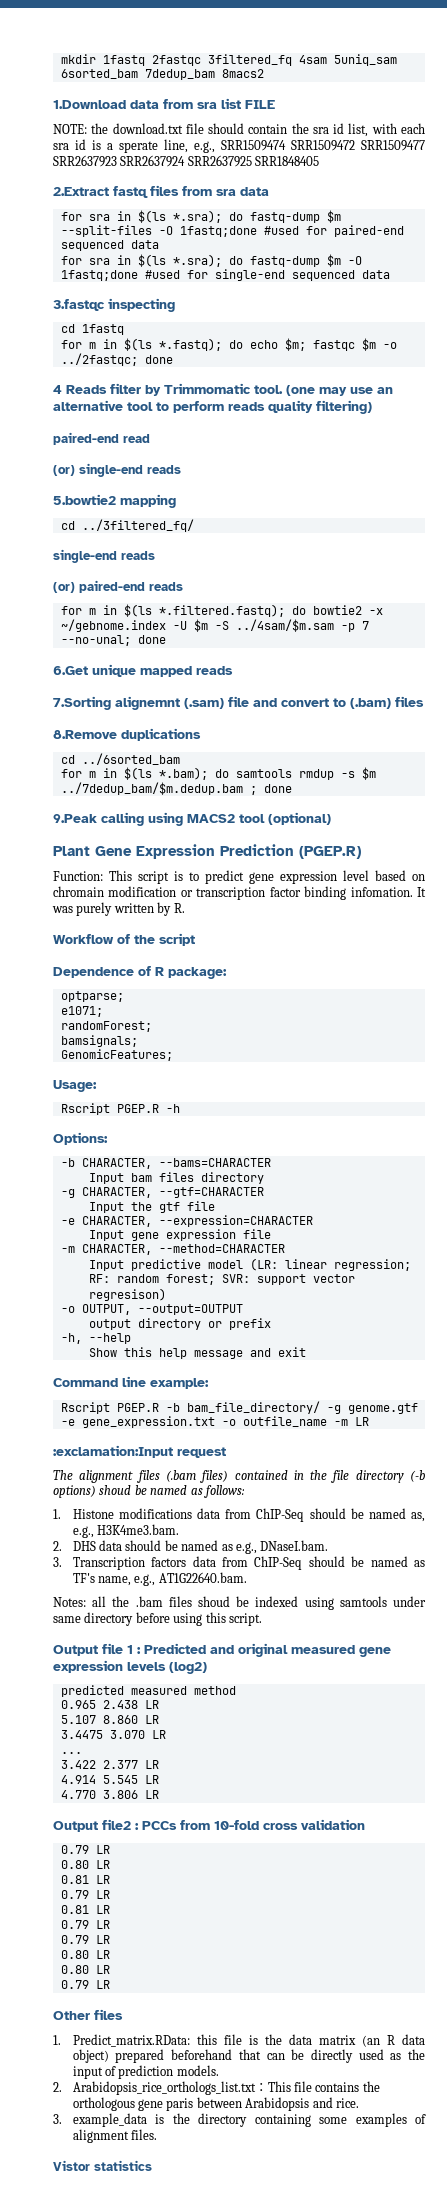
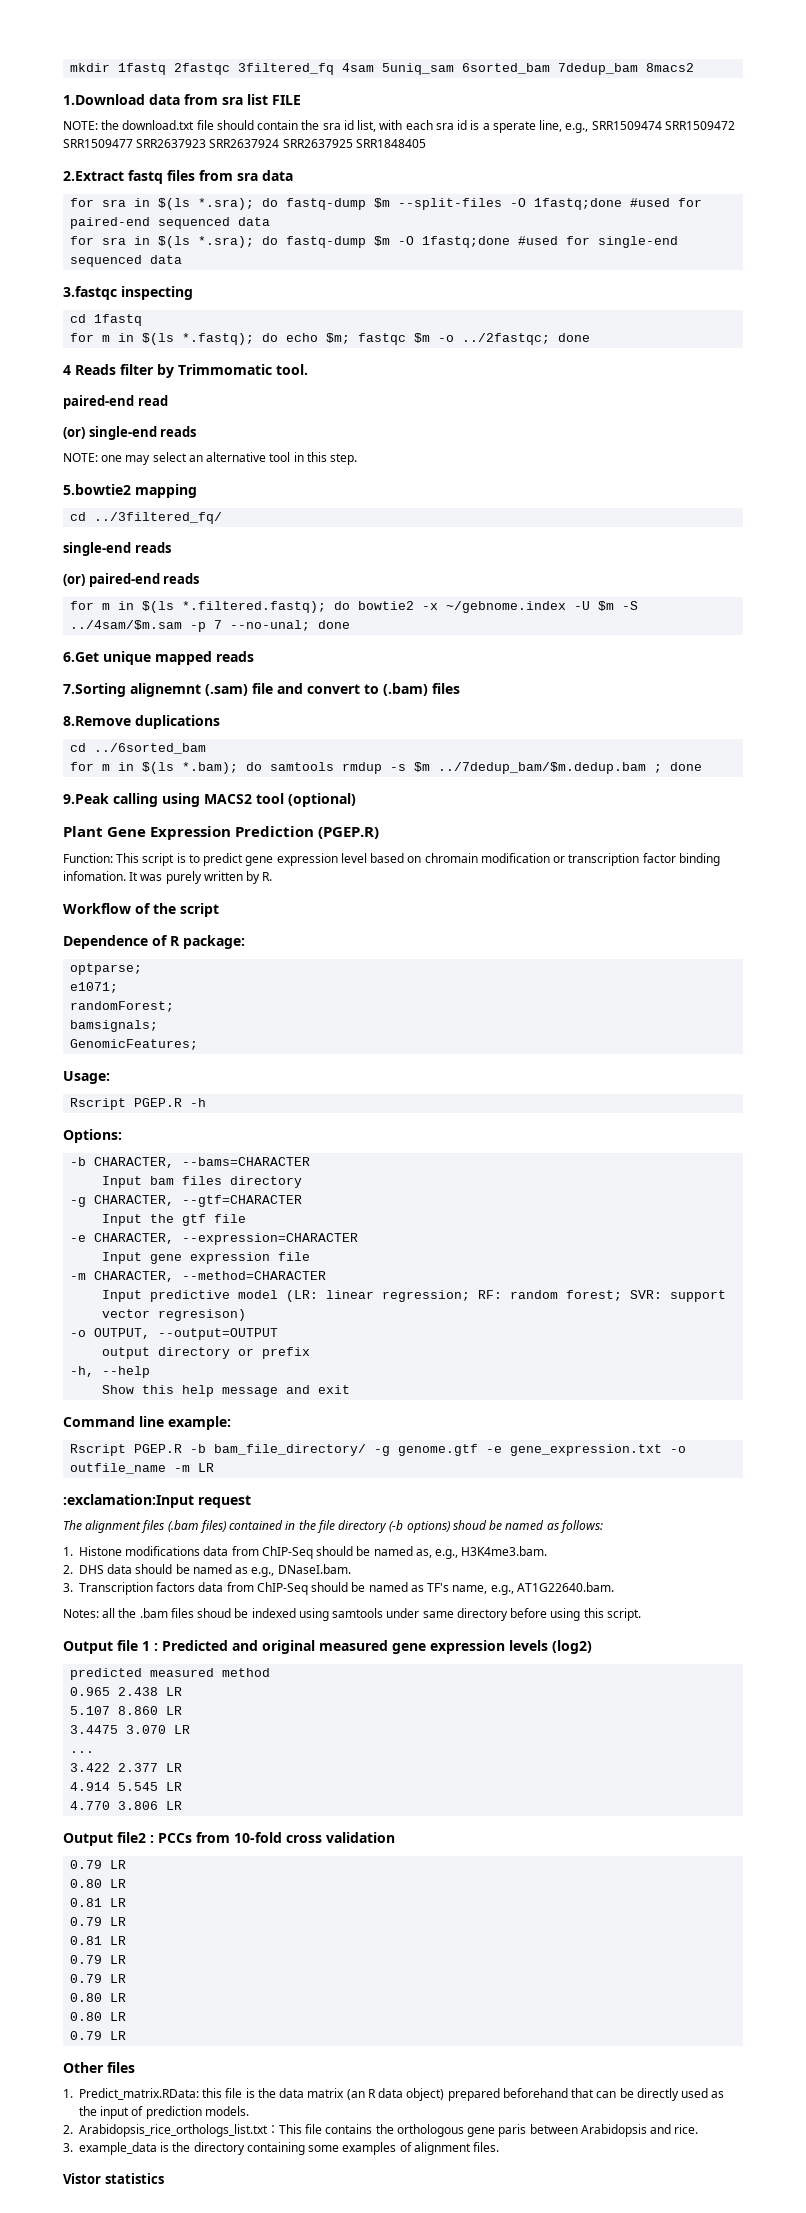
- (one may use an alternative tool to perform reads quality filtering)
+ NOTE: one may select an alternative tool in this step.

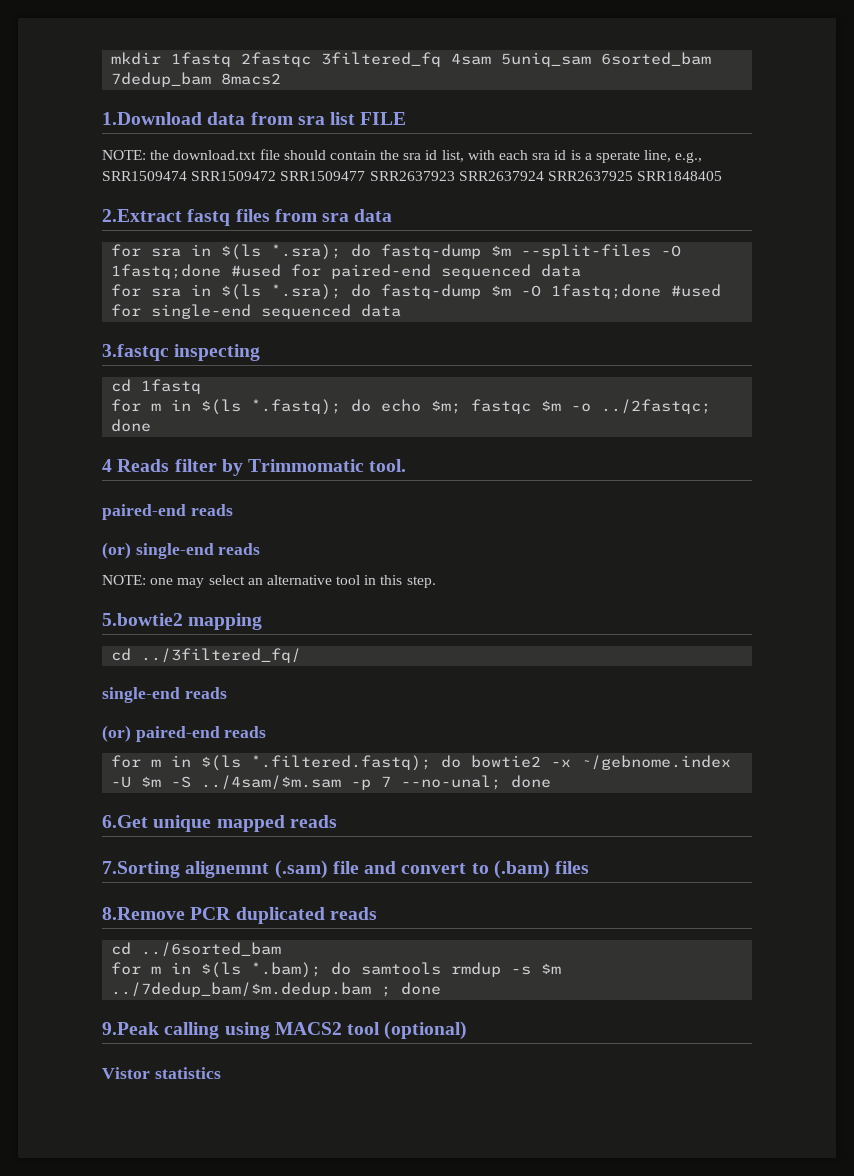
  4 Reads filter by Trimmomatic tool.
- paired-end read
+ paired-end reads
- 8.Remove duplications
+ 8.Remove PCR duplicated reads
- Plant Gene Expression Prediction (PGEP.R)
- Function: This script is to predict gene expression level based on chromain modification or transcription factor binding infomation. It was purely written by R.
- Workflow of the script
- Dependence of R package:
- optparse;
- e1071;
- randomForest;
- bamsignals;
- GenomicFeatures;
- Usage:
- Rscript PGEP.R -h
- Options:
- -b CHARACTER, --bams=CHARACTER
- Input bam files directory
- -g CHARACTER, --gtf=CHARACTER
- Input the gtf file
- -e CHARACTER, --expression=CHARACTER
- Input gene expression file
- -m CHARACTER, --method=CHARACTER
- Input predictive model (LR: linear regression; RF: random forest; SVR: support vector regresison)
- -o OUTPUT, --output=OUTPUT
- output directory or prefix
- -h, --help
- Show this help message and exit
- Command line example:
- Rscript PGEP.R -b bam_file_directory/ -g genome.gtf -e gene_expression.txt -o outfile_name -m LR
- :exclamation:Input request
- The alignment files (.bam files) contained in the file directory (-b options) shoud be named as follows:
- 1. Histone modifications data from ChIP-Seq should be named as, e.g., H3K4me3.bam.
- 2. DHS data should be named as e.g., DNaseI.bam.
- 3. Transcription factors data from ChIP-Seq should be named as TF's name, e.g., AT1G22640.bam.
- Notes: all the .bam files shoud be indexed using samtools under same directory before using this script.
- Output file 1 : Predicted and original measured gene expression levels (log2)
- predicted measured method
- 0.965 2.438 LR
- 5.107 8.860 LR
- 3.4475 3.070 LR
- ...
- 3.422 2.377 LR
- 4.914 5.545 LR
- 4.770 3.806 LR
- Output file2 : PCCs from 10-fold cross validation
- 0.79 LR
- 0.80 LR
- 0.81 LR
- 0.79 LR
- 0.81 LR
- 0.79 LR
- 0.79 LR
- 0.80 LR
- 0.80 LR
- 0.79 LR
- Other files
- 1. Predict_matrix.RData: this file is the data matrix (an R data object) prepared beforehand that can be directly used as the input of prediction models.
- 2. Arabidopsis_rice_orthologs_list.txt：This file contains the orthologous gene paris between Arabidopsis and rice.
- 3. example_data is the directory containing some examples of alignment files.

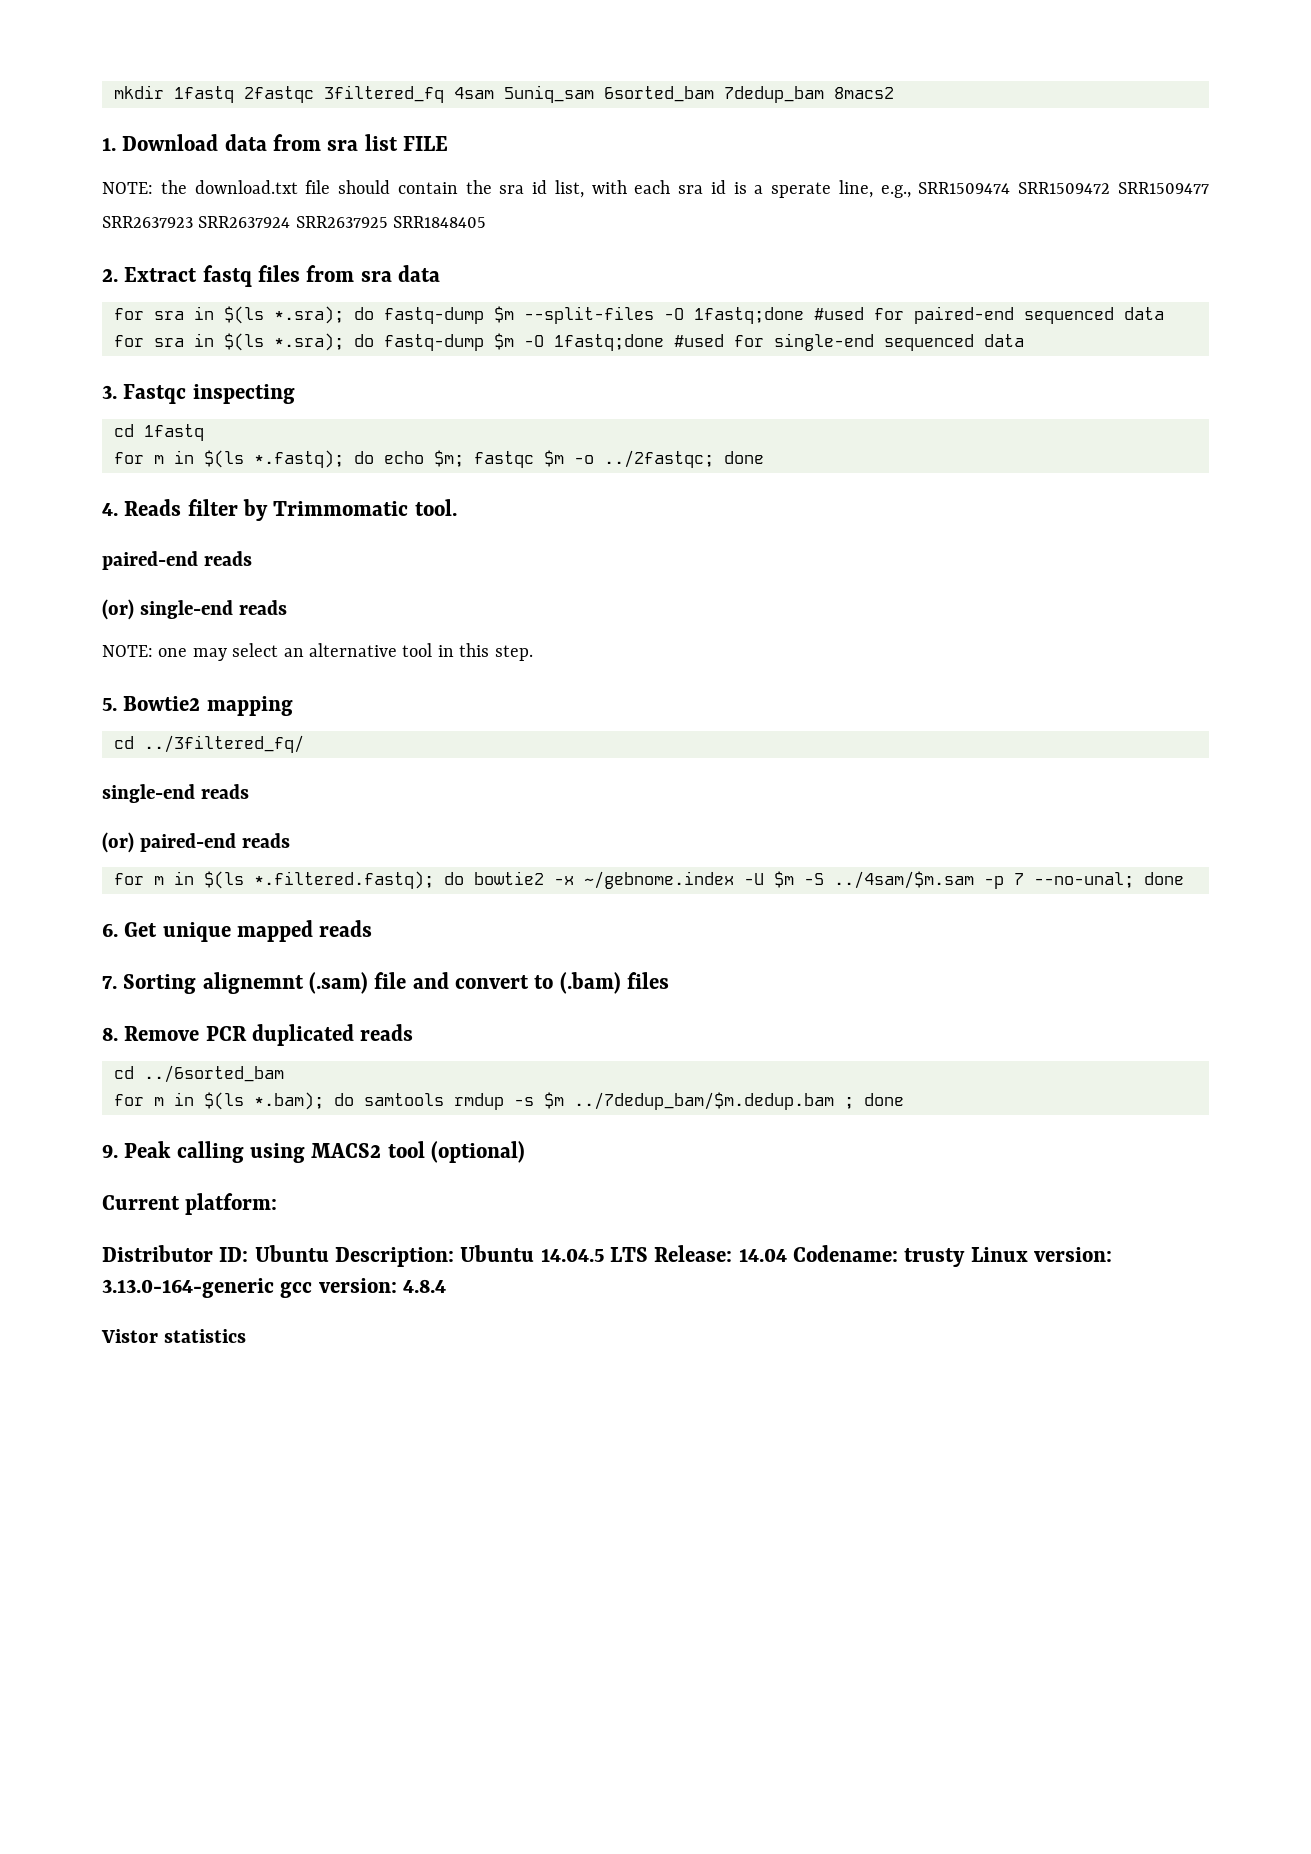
- 1.Download data from sra list FILE
+ 1. Download data from sra list FILE
- 2.Extract fastq files from sra data
+ 2. Extract fastq files from sra data
- 3.fastqc inspecting
+ 3. Fastqc inspecting
- 4 Reads filter by Trimmomatic tool.
+ 4. Reads filter by Trimmomatic tool.
- 5.bowtie2 mapping
+ 5. Bowtie2 mapping
- 6.Get unique mapped reads
+ 6. Get unique mapped reads
- 7.Sorting alignemnt (.sam) file and convert to (.bam) files
+ 7. Sorting alignemnt (.sam) file and convert to (.bam) files
- 8.Remove PCR duplicated reads
+ 8. Remove PCR duplicated reads
- 9.Peak calling using MACS2 tool (optional)
+ 9. Peak calling using MACS2 tool (optional)
+ Current platform:
+ Distributor ID: Ubuntu Description: Ubuntu 14.04.5 LTS Release: 14.04 Codename: trusty Linux version: 3.13.0-164-generic gcc version: 4.8.4

